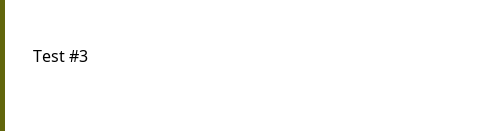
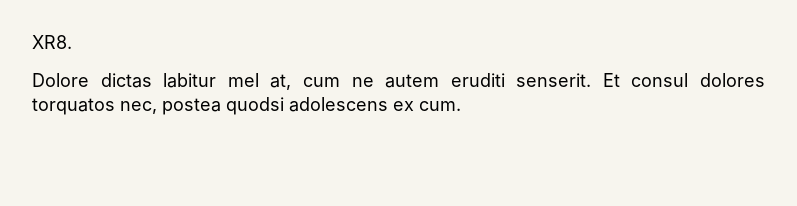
- Test #3
+ XR8.
+ Dolore dictas labitur mel at, cum ne autem eruditi senserit. Et consul dolores torquatos nec, postea quodsi adolescens ex cum.

